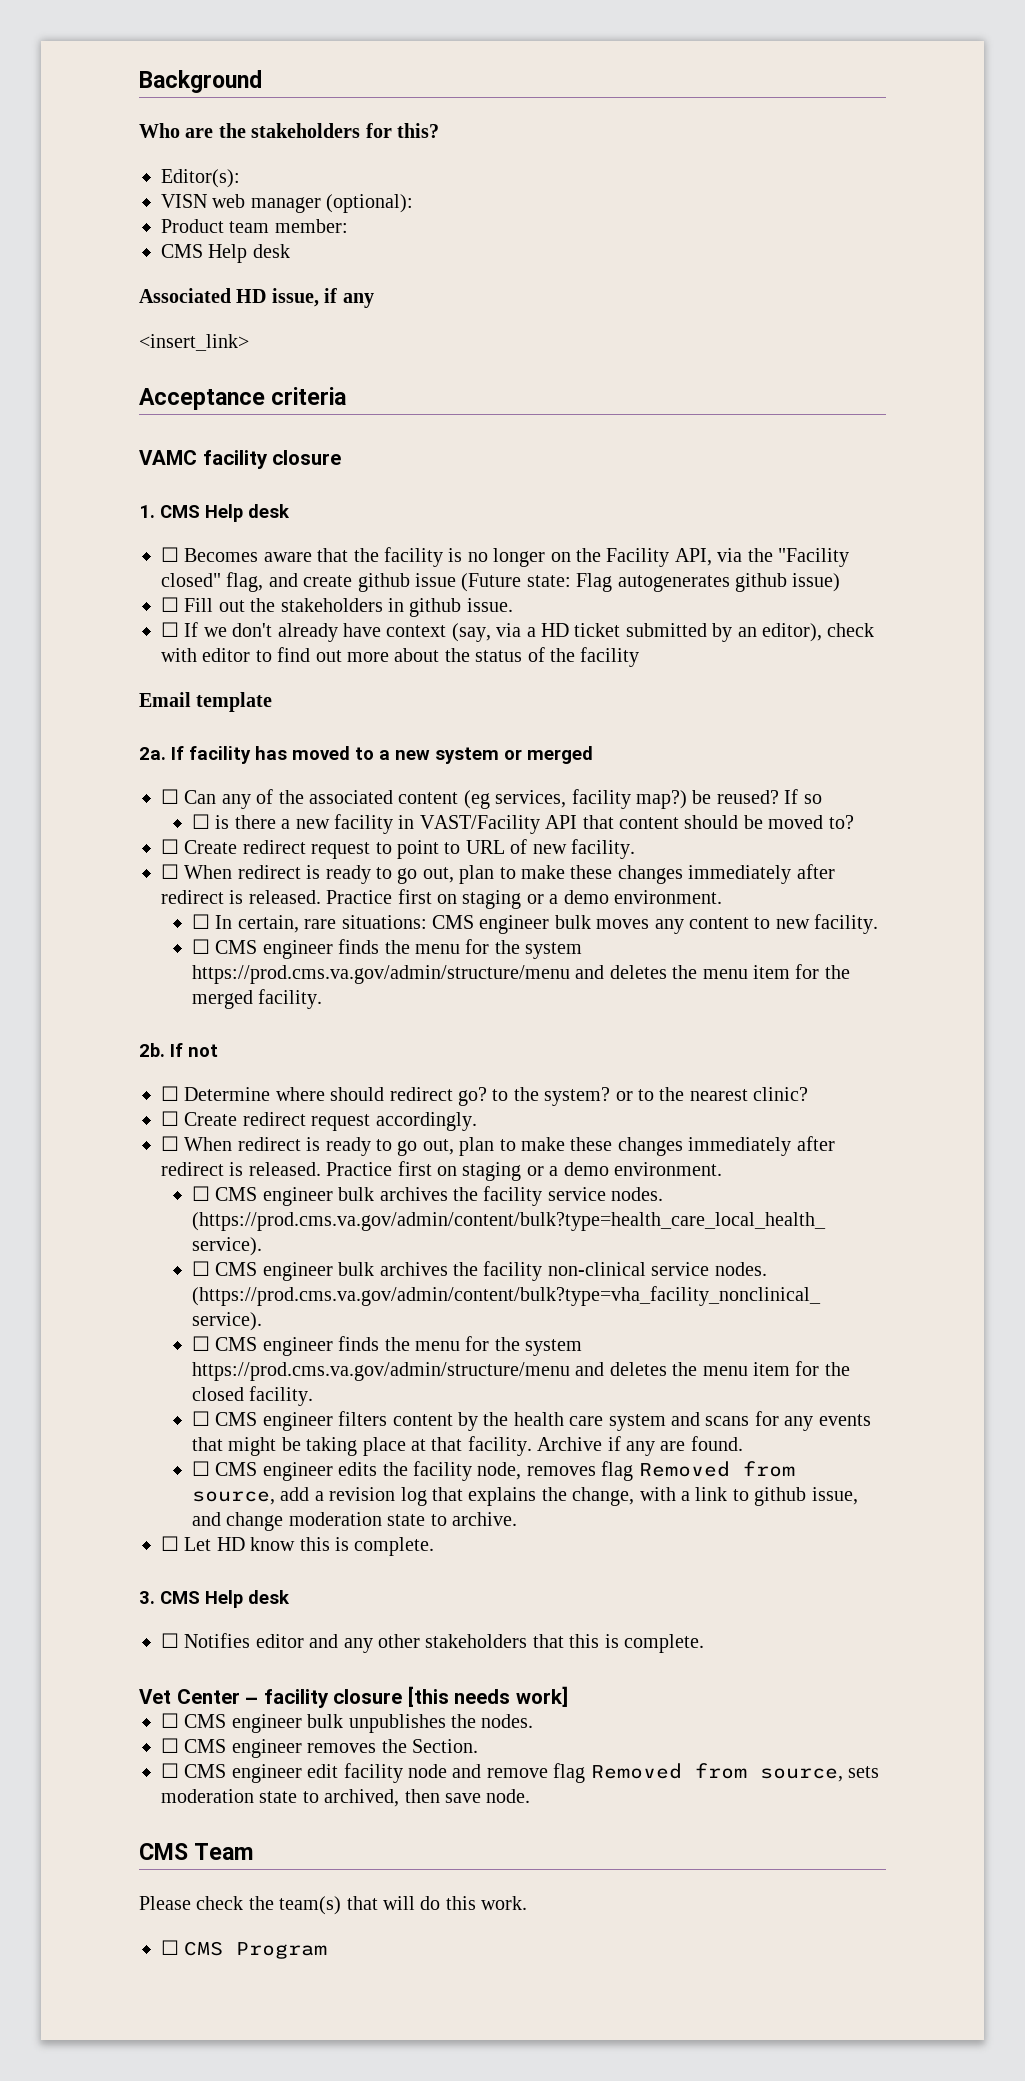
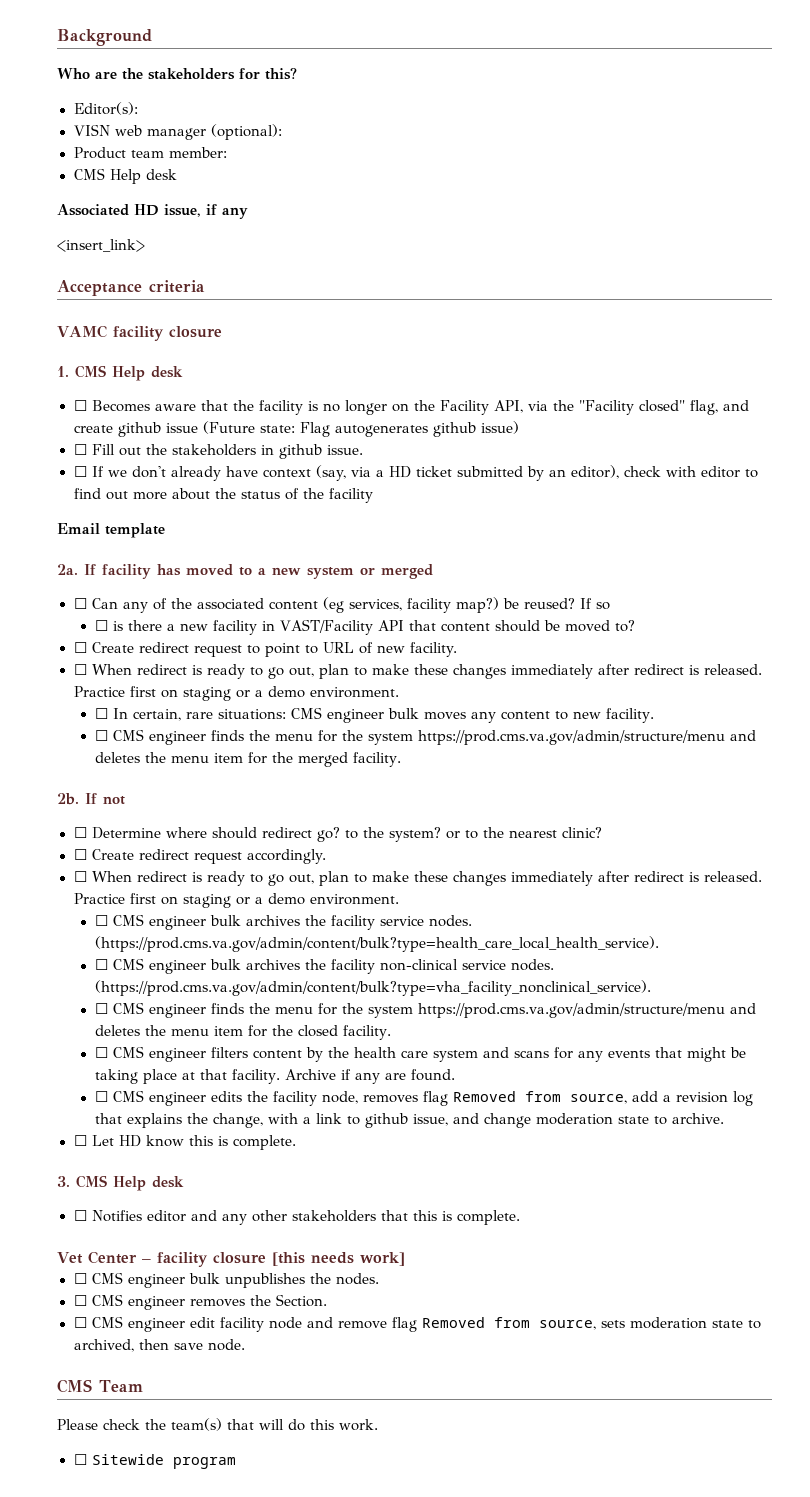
- ☐ CMS Program
+ ☐ Sitewide program

